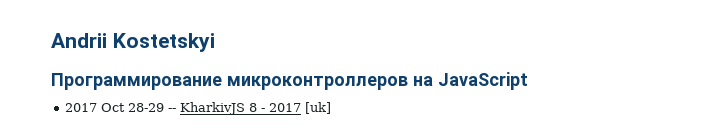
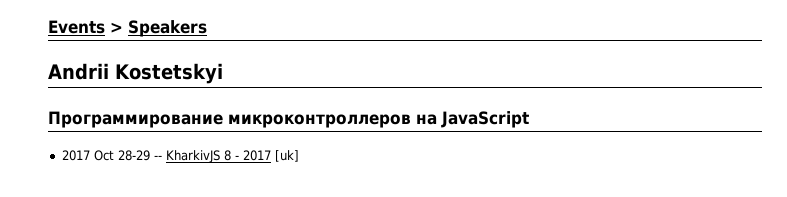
+ Events > Speakers

